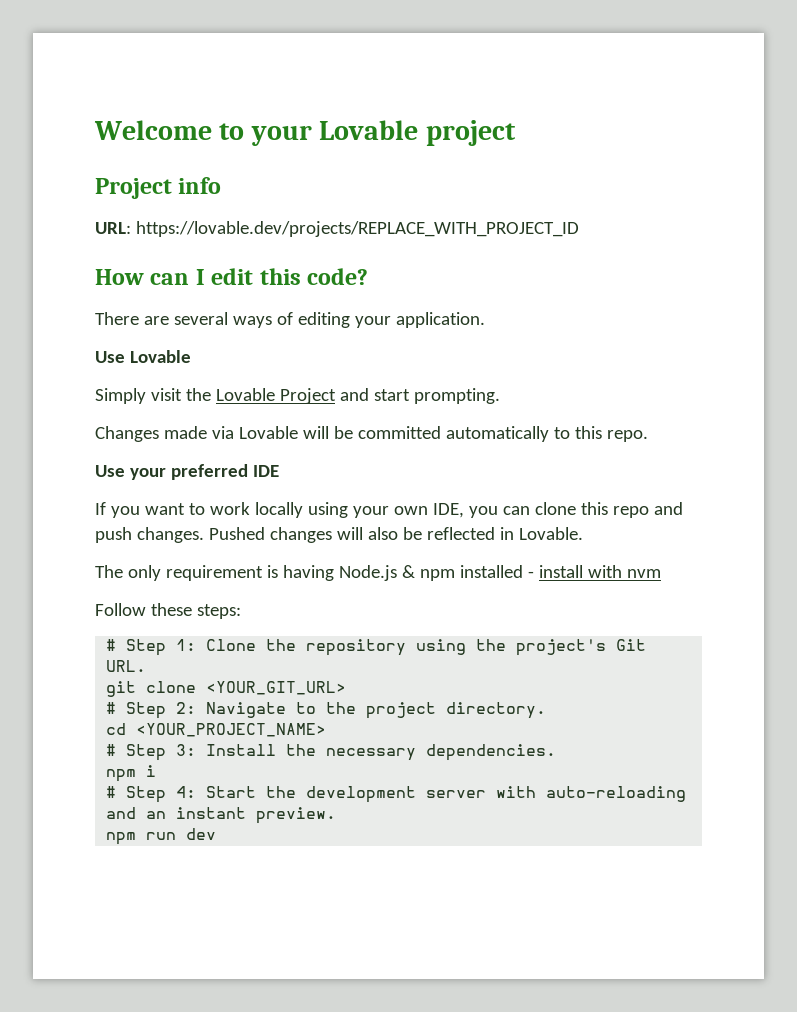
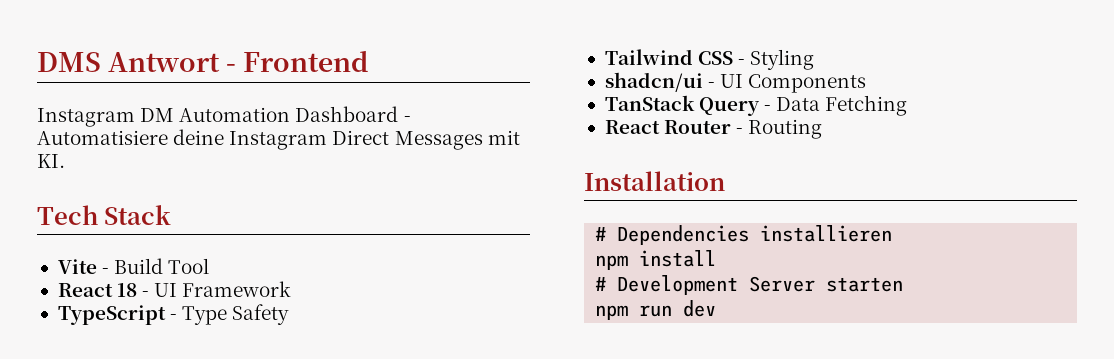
- Welcome to your Lovable project
- Project info
- URL: https://lovable.dev/projects/REPLACE_WITH_PROJECT_ID
- How can I edit this code?
- There are several ways of editing your application.
- Use Lovable
- Simply visit the Lovable Project and start prompting.
- Changes made via Lovable will be committed automatically to this repo.
- Use your preferred IDE
- If you want to work locally using your own IDE, you can clone this repo and push changes. Pushed changes will also be reflected in Lovable.
- The only requirement is having Node.js & npm installed - install with nvm
- Follow these steps:
- # Step 1: Clone the repository using the project's Git URL.
- git clone <YOUR_GIT_URL>
- # Step 2: Navigate to the project directory.
- cd <YOUR_PROJECT_NAME>
- # Step 3: Install the necessary dependencies.
- npm i
- # Step 4: Start the development server with auto-reloading and an instant preview.
+ DMS Antwort - Frontend
+ Instagram DM Automation Dashboard - Automatisiere deine Instagram Direct Messages mit KI.
+ Tech Stack
+ Vite - Build Tool
+ React 18 - UI Framework
+ TypeScript - Type Safety
+ Tailwind CSS - Styling
+ shadcn/ui - UI Components
+ TanStack Query - Data Fetching
+ React Router - Routing
+ Installation
+ # Dependencies installieren
+ npm install
+ # Development Server starten

